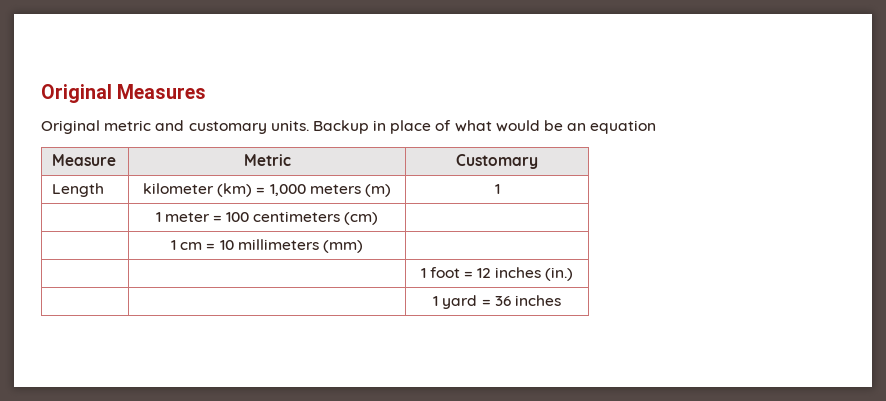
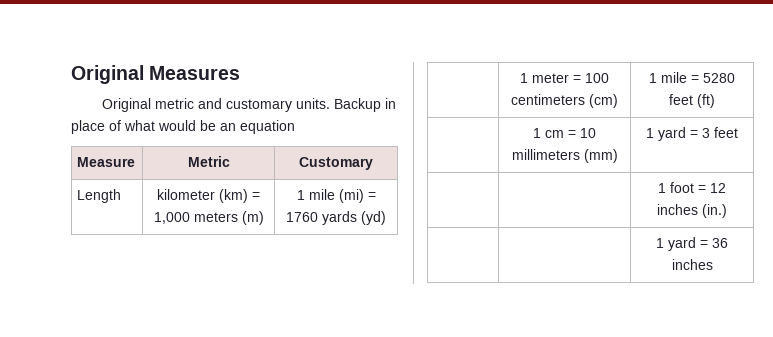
- Length | kilometer (km) = 1,000 meters (m) | 1
+ Length | kilometer (km) = 1,000 meters (m) | 1 mile (mi) = 1760 yards (yd)
- | 1 meter = 100 centimeters (cm) |
+ | 1 meter = 100 centimeters (cm) | 1 mile = 5280 feet (ft)
- | 1 cm = 10 millimeters (mm) |
+ | 1 cm = 10 millimeters (mm) | 1 yard = 3 feet

